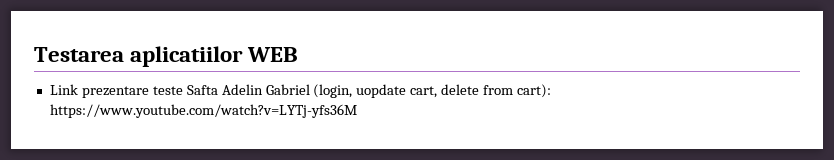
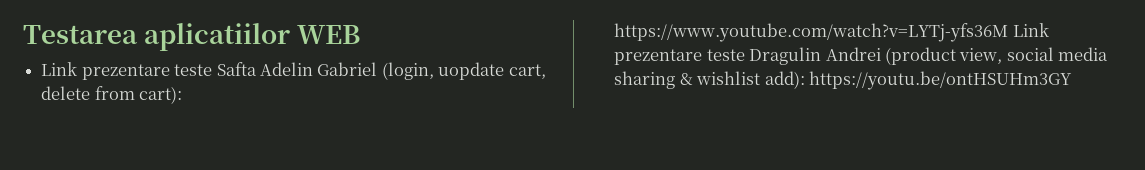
- Link prezentare teste Safta Adelin Gabriel (login, uopdate cart, delete from cart): https://www.youtube.com/watch?v=LYTj-yfs36M
+ Link prezentare teste Safta Adelin Gabriel (login, uopdate cart, delete from cart): https://www.youtube.com/watch?v=LYTj-yfs36M Link prezentare teste Dragulin Andrei (product view, social media sharing & wishlist add): https://youtu.be/ontHSUHm3GY

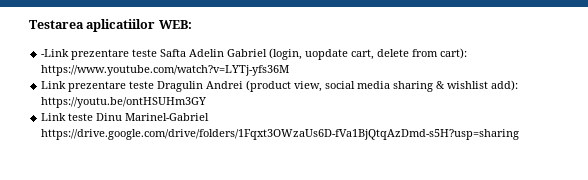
- Testarea aplicatiilor WEB
- Link prezentare teste Safta Adelin Gabriel (login, uopdate cart, delete from cart): https://www.youtube.com/watch?v=LYTj-yfs36M Link prezentare teste Dragulin Andrei (product view, social media sharing & wishlist add): https://youtu.be/ontHSUHm3GY
+ Testarea aplicatiilor WEB:
+ -Link prezentare teste Safta Adelin Gabriel (login, uopdate cart, delete from cart): https://www.youtube.com/watch?v=LYTj-yfs36M
+ Link prezentare teste Dragulin Andrei (product view, social media sharing & wishlist add): https://youtu.be/ontHSUHm3GY
+ Link teste Dinu Marinel-Gabriel https://drive.google.com/drive/folders/1Fqxt3OWzaUs6D-fVa1BjQtqAzDmd-s5H?usp=sharing

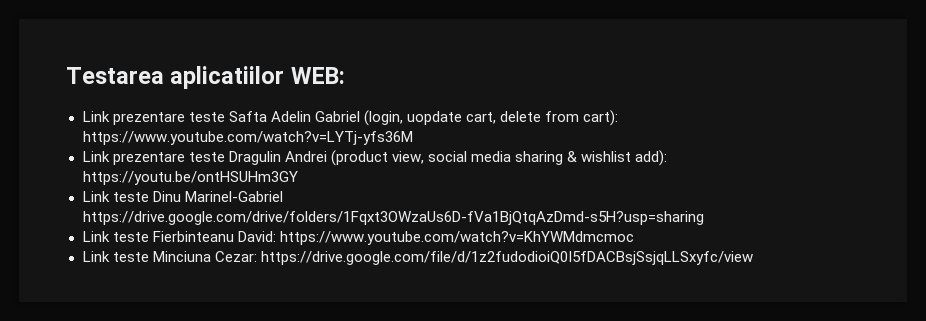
- -Link prezentare teste Safta Adelin Gabriel (login, uopdate cart, delete from cart): https://www.youtube.com/watch?v=LYTj-yfs36M
+ Link prezentare teste Safta Adelin Gabriel (login, uopdate cart, delete from cart): https://www.youtube.com/watch?v=LYTj-yfs36M
+ Link teste Fierbinteanu David: https://www.youtube.com/watch?v=KhYWMdmcmoc
+ Link teste Minciuna Cezar: https://drive.google.com/file/d/1z2fudodioiQ0I5fDACBsjSsjqLLSxyfc/view

